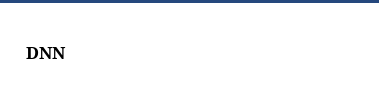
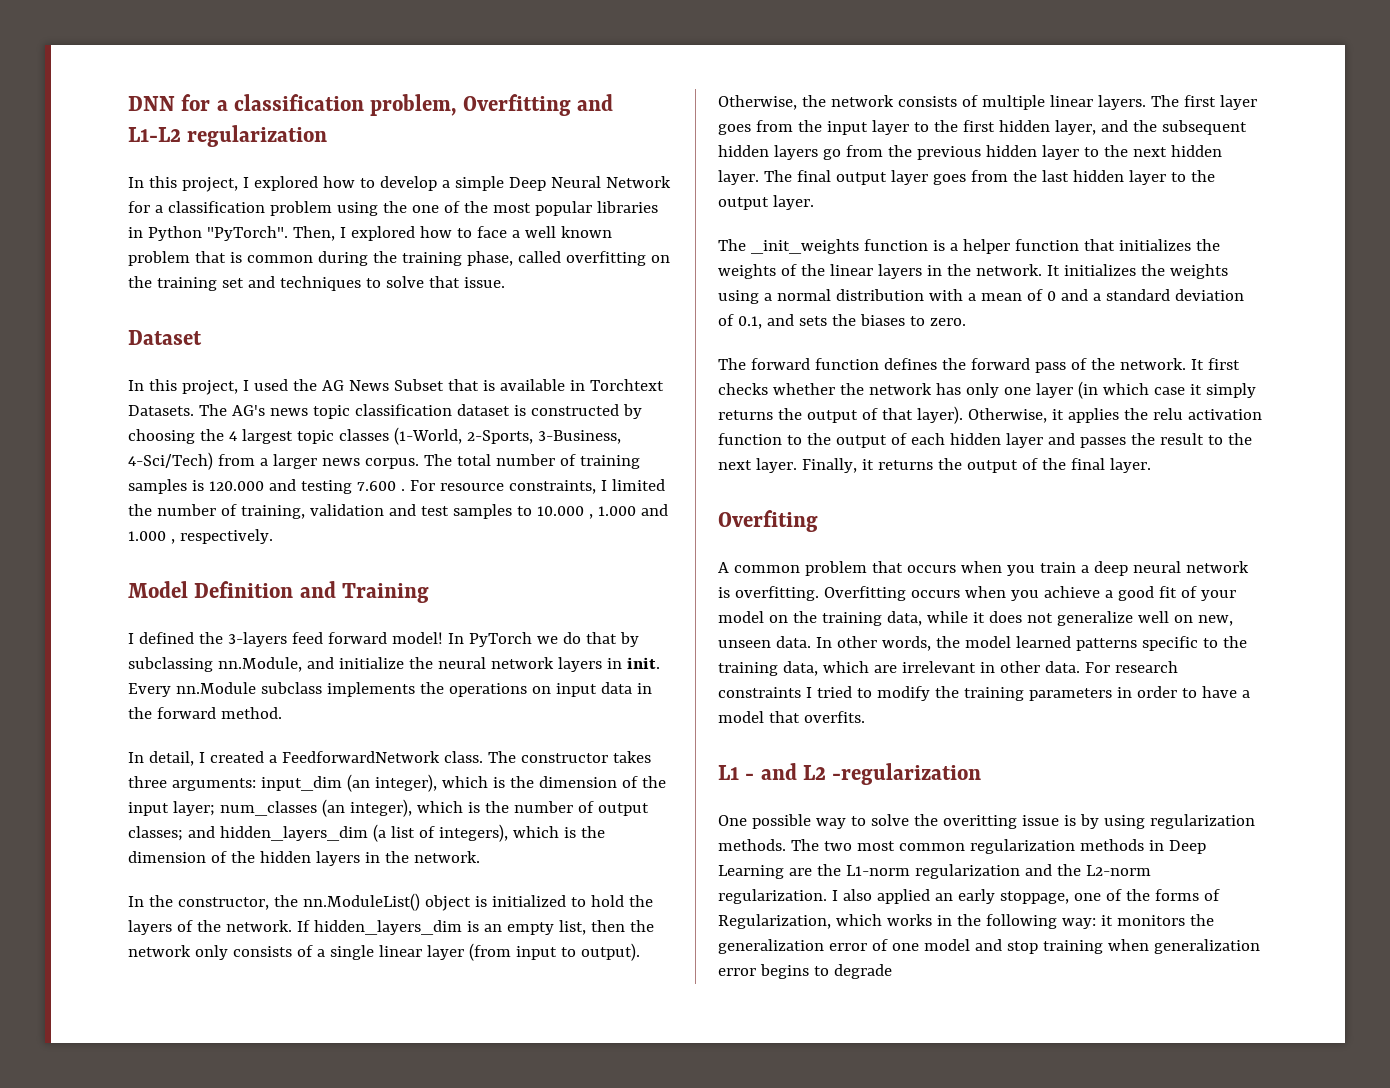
- DNN
+ DNN for a classification problem, Overfitting and L1-L2 regularization
+ In this project, I explored how to develop a simple Deep Neural Network for a classification problem using the one of the most popular libraries in Python "PyTorch". Then, I explored how to face a well known problem that is common during the training phase, called overfitting on the training set and techniques to solve that issue.
+ Dataset
+ In this project, I used the AG News Subset that is available in Torchtext Datasets. The AG's news topic classification dataset is constructed by choosing the 4 largest topic classes (1-World, 2-Sports, 3-Business, 4-Sci/Tech) from a larger news corpus. The total number of training samples is 120.000 and testing 7.600 . For resource constraints, I limited the number of training, validation and test samples to 10.000 , 1.000 and 1.000 , respectively.
+ Model Definition and Training
+ I defined the 3-layers feed forward model! In PyTorch we do that by subclassing nn.Module, and initialize the neural network layers in init. Every nn.Module subclass implements the operations on input data in the forward method.
+ In detail, I created a FeedforwardNetwork class. The constructor takes three arguments: input_dim (an integer), which is the dimension of the input layer; num_classes (an integer), which is the number of output classes; and hidden_layers_dim (a list of integers), which is the dimension of the hidden layers in the network.
+ In the constructor, the nn.ModuleList() object is initialized to hold the layers of the network. If hidden_layers_dim is an empty list, then the network only consists of a single linear layer (from input to output). Otherwise, the network consists of multiple linear layers. The first layer goes from the input layer to the first hidden layer, and the subsequent hidden layers go from the previous hidden layer to the next hidden layer. The final output layer goes from the last hidden layer to the output layer.
+ The _init_weights function is a helper function that initializes the weights of the linear layers in the network. It initializes the weights using a normal distribution with a mean of 0 and a standard deviation of 0.1, and sets the biases to zero.
+ The forward function defines the forward pass of the network. It first checks whether the network has only one layer (in which case it simply returns the output of that layer). Otherwise, it applies the relu activation function to the output of each hidden layer and passes the result to the next layer. Finally, it returns the output of the final layer.
+ Overfiting
+ A common problem that occurs when you train a deep neural network is overfitting. Overfitting occurs when you achieve a good fit of your model on the training data, while it does not generalize well on new, unseen data. In other words, the model learned patterns specific to the training data, which are irrelevant in other data. For research constraints I tried to modify the training parameters in order to have a model that overfits.
+ L1 - and L2 -regularization
+ One possible way to solve the overitting issue is by using regularization methods. The two most common regularization methods in Deep Learning are the L1-norm regularization and the L2-norm regularization. I also applied an early stoppage, one of the forms of Regularization, which works in the following way: it monitors the generalization error of one model and stop training when generalization error begins to degrade

